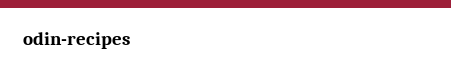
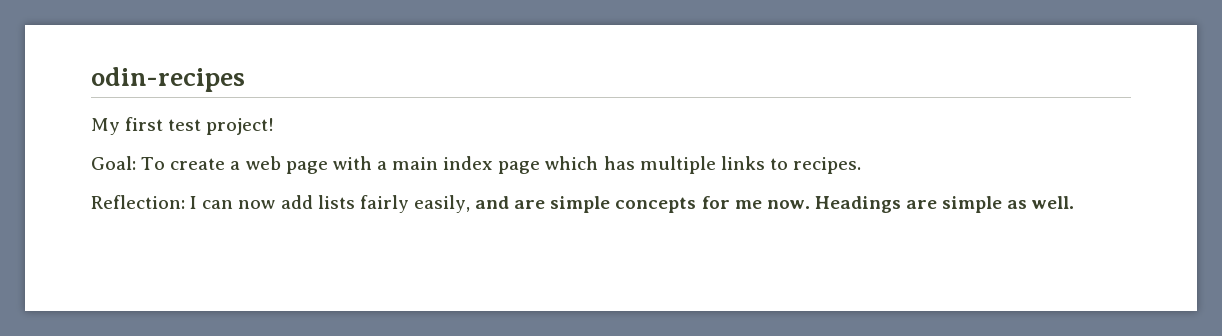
+ My first test project!
+ Goal: To create a web page with a main index page which has multiple links to recipes.
+ Reflection: I can now add lists fairly easily, and are simple concepts for me now. Headings are simple as well.

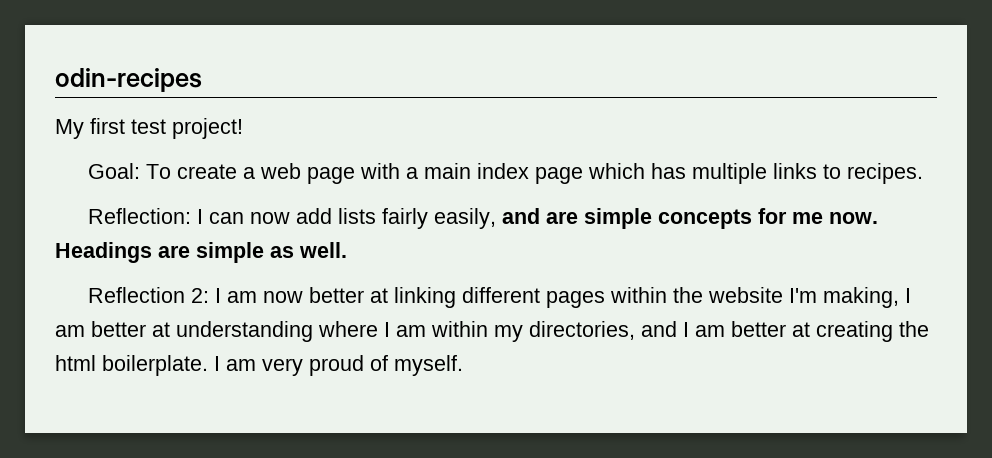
+ Reflection 2: I am now better at linking different pages within the website I'm making, I am better at understanding where I am within my directories, and I am better at creating the html boilerplate. I am very proud of myself.

